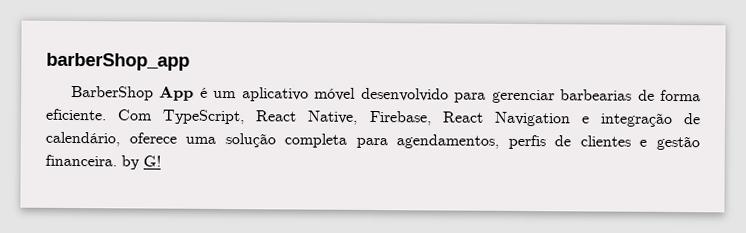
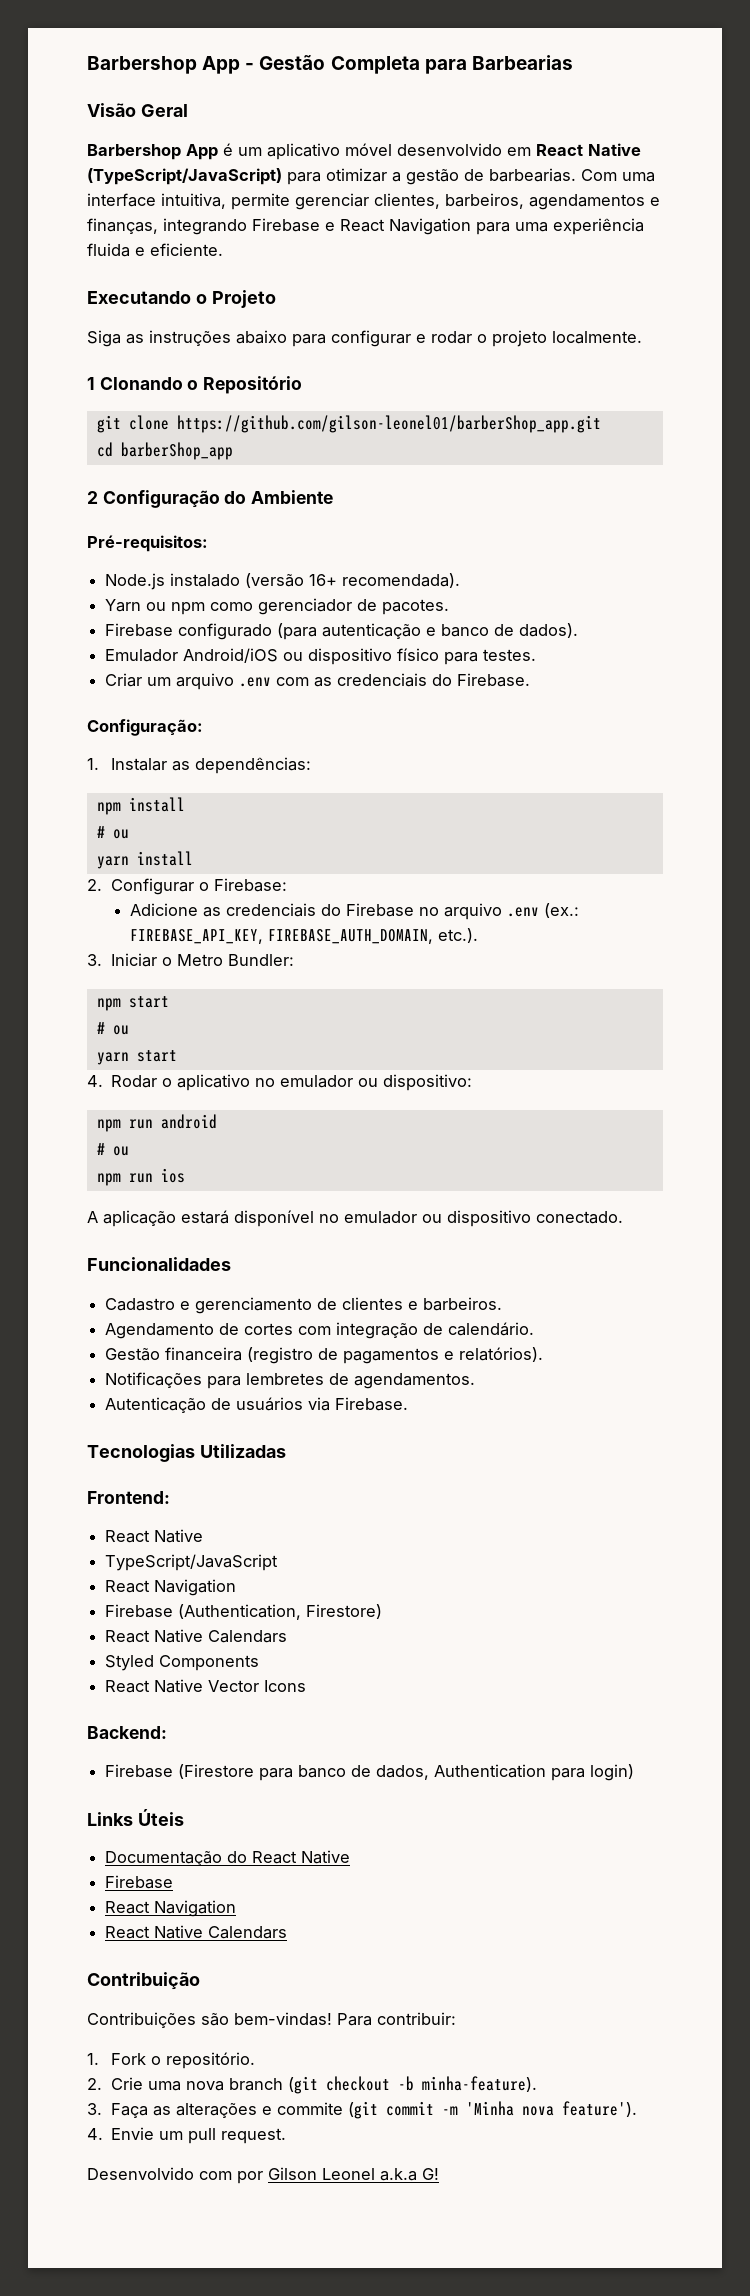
- barberShop_app
- BarberShop App é um aplicativo móvel desenvolvido para gerenciar barbearias de forma eficiente. Com TypeScript, React Native, Firebase, React Navigation e integração de calendário, oferece uma solução completa para agendamentos, perfis de clientes e gestão financeira. by G!
+ Barbershop App - Gestão Completa para Barbearias
+ Visão Geral
+ Barbershop App é um aplicativo móvel desenvolvido em React Native (TypeScript/JavaScript) para otimizar a gestão de barbearias. Com uma interface intuitiva, permite gerenciar clientes, barbeiros, agendamentos e finanças, integrando Firebase e React Navigation para uma experiência fluida e eficiente.
+ Executando o Projeto
+ Siga as instruções abaixo para configurar e rodar o projeto localmente.
+ 1 Clonando o Repositório
+ git clone https://github.com/gilson-leonel01/barberShop_app.git
+ cd barberShop_app
+ 2 Configuração do Ambiente
+ Pré-requisitos:
+ Node.js instalado (versão 16+ recomendada).
+ Yarn ou npm como gerenciador de pacotes.
+ Firebase configurado (para autenticação e banco de dados).
+ Emulador Android/iOS ou dispositivo físico para testes.
+ Criar um arquivo .env com as credenciais do Firebase.
+ Configuração:
+ 1. Instalar as dependências:
+ npm install
+ # ou
+ yarn install
+ 2. Configurar o Firebase:
+ Adicione as credenciais do Firebase no arquivo .env (ex.: FIREBASE_API_KEY, FIREBASE_AUTH_DOMAIN, etc.).
+ 3. Iniciar o Metro Bundler:
+ npm start
+ # ou
+ yarn start
+ 4. Rodar o aplicativo no emulador ou dispositivo:
+ npm run android
+ # ou
+ npm run ios
+ A aplicação estará disponível no emulador ou dispositivo conectado.
+ Funcionalidades
+ Cadastro e gerenciamento de clientes e barbeiros.
+ Agendamento de cortes com integração de calendário.
+ Gestão financeira (registro de pagamentos e relatórios).
+ Notificações para lembretes de agendamentos.
+ Autenticação de usuários via Firebase.
+ Tecnologias Utilizadas
+ Frontend:
+ React Native
+ TypeScript/JavaScript
+ React Navigation
+ Firebase (Authentication, Firestore)
+ React Native Calendars
+ Styled Components
+ React Native Vector Icons
+ Backend:
+ Firebase (Firestore para banco de dados, Authentication para login)
+ Links Úteis
+ Documentação do React Native
+ Firebase
+ React Navigation
+ React Native Calendars
+ Contribuição
+ Contribuições são bem-vindas! Para contribuir:
+ 1. Fork o repositório.
+ 2. Crie uma nova branch (git checkout -b minha-feature).
+ 3. Faça as alterações e commite (git commit -m 'Minha nova feature').
+ 4. Envie um pull request.
+ Desenvolvido com por Gilson Leonel a.k.a G!

